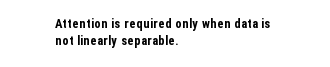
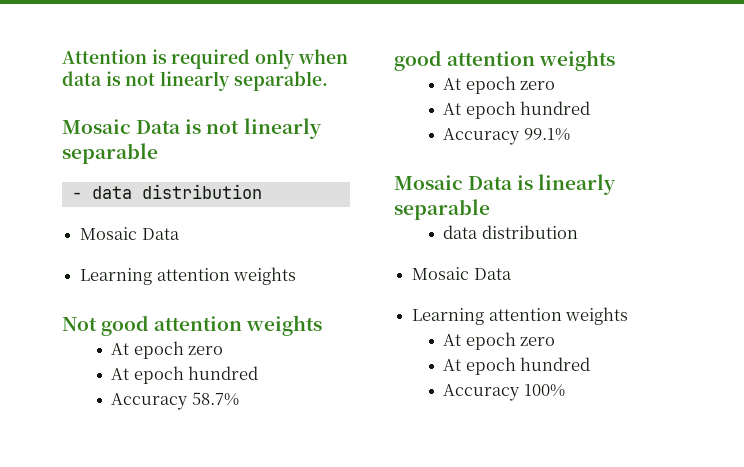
+ Mosaic Data is not linearly separable
+ - data distribution
+ Mosaic Data
+ Learning attention weights
+ Not good attention weights
+ At epoch zero
+ At epoch hundred
+ Accuracy 58.7%
+ good attention weights
+ At epoch zero
+ At epoch hundred
+ Accuracy 99.1%
+ Mosaic Data is linearly separable
+ data distribution
+ Mosaic Data
+ Learning attention weights
+ At epoch zero
+ At epoch hundred
+ Accuracy 100%

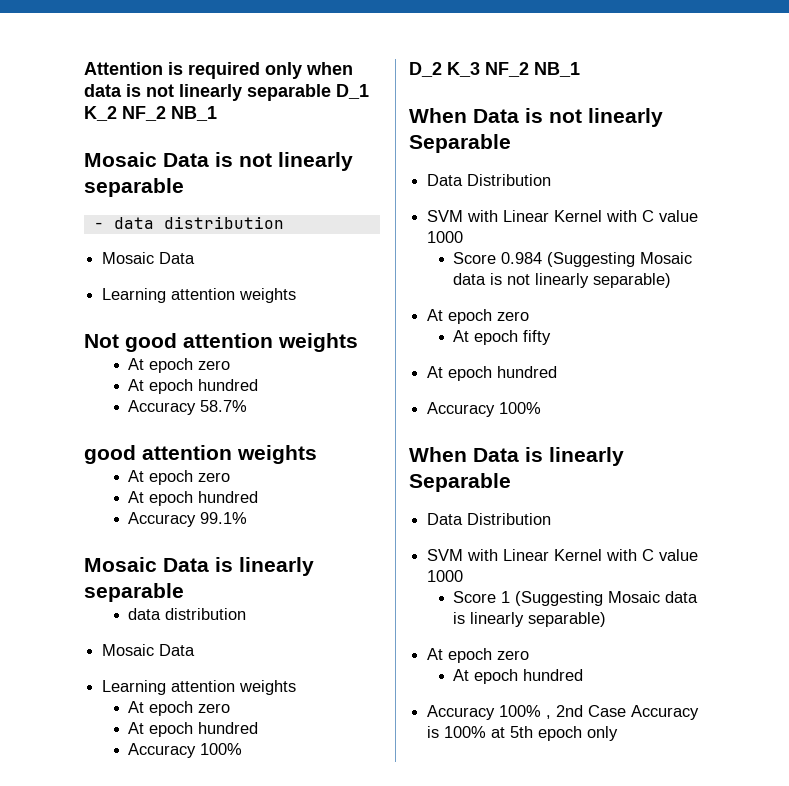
- Attention is required only when data is not linearly separable.
+ Attention is required only when data is not linearly separable D_1 K_2 NF_2 NB_1
+ D_2 K_3 NF_2 NB_1
+ When Data is not linearly Separable
+ Data Distribution
+ SVM with Linear Kernel with C value 1000
+ Score 0.984 (Suggesting Mosaic data is not linearly separable)
+ At epoch zero
+ At epoch fifty
+ At epoch hundred
+ Accuracy 100%
+ When Data is linearly Separable
+ Data Distribution
+ SVM with Linear Kernel with C value 1000
+ Score 1 (Suggesting Mosaic data is linearly separable)
+ At epoch zero
+ At epoch hundred
+ Accuracy 100% , 2nd Case Accuracy is 100% at 5th epoch only

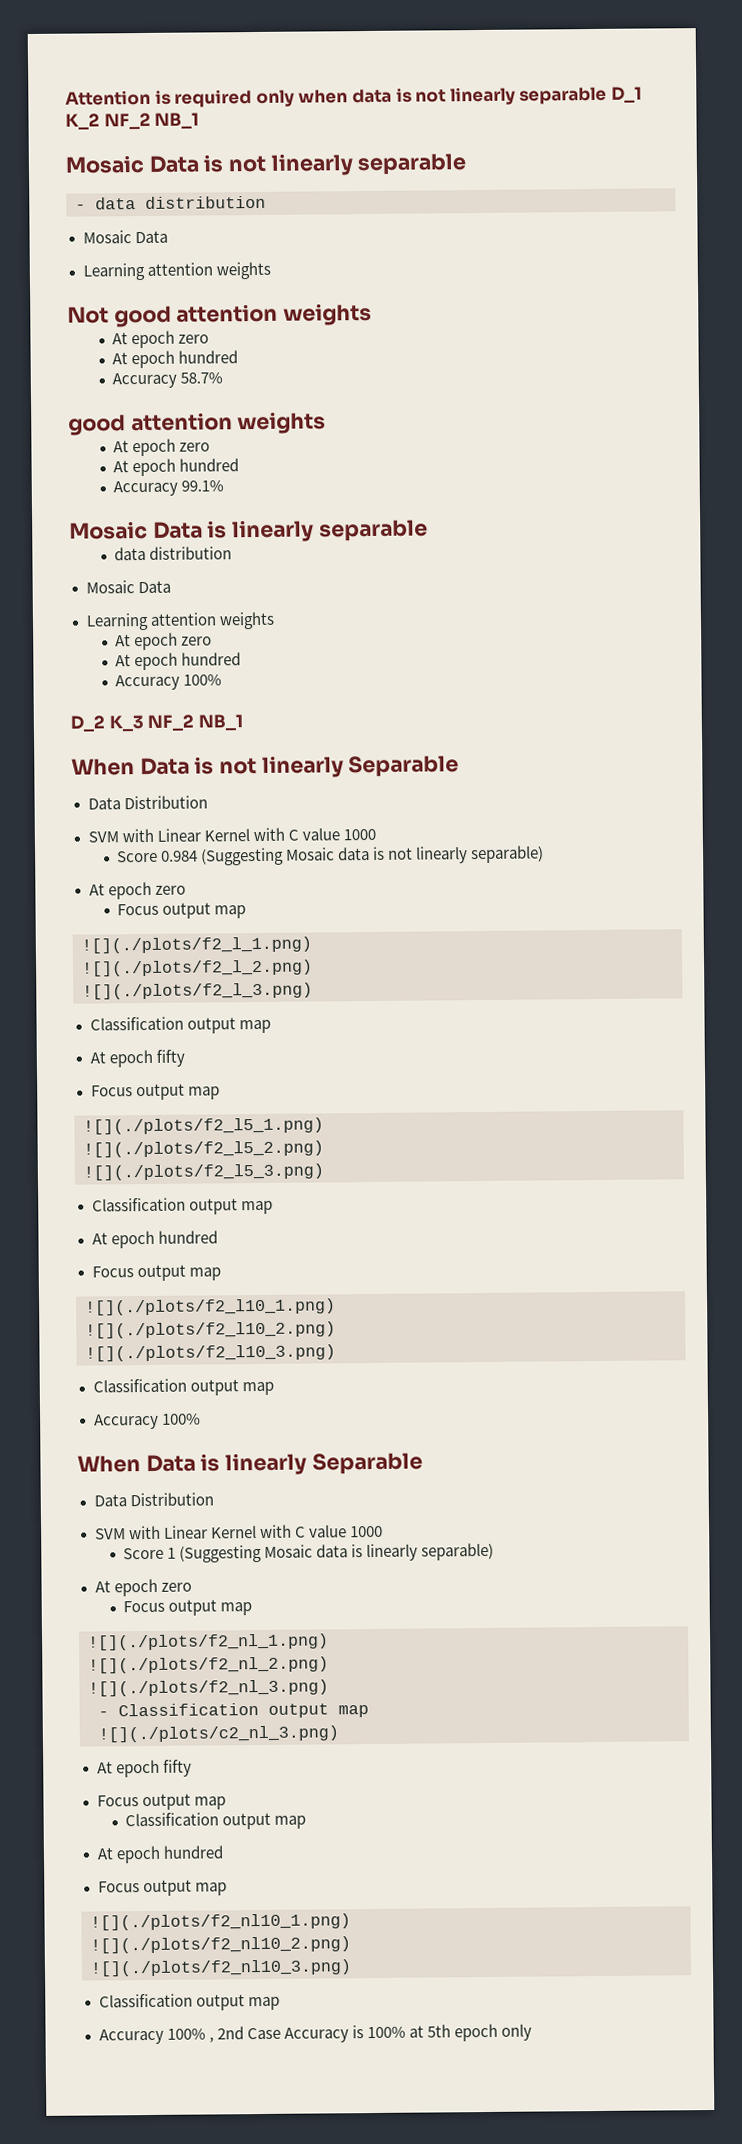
  Score 0.984 (Suggesting Mosaic data is not linearly separable)
  At epoch zero
+ Focus output map
+ ![](./plots/f2_l_1.png)
+ ![](./plots/f2_l_2.png)
+ ![](./plots/f2_l_3.png)
+ Classification output map
  At epoch fifty
+ Focus output map
+ ![](./plots/f2_l5_1.png)
+ ![](./plots/f2_l5_2.png)
+ ![](./plots/f2_l5_3.png)
+ Classification output map
  At epoch hundred
+ Focus output map
+ ![](./plots/f2_l10_1.png)
+ ![](./plots/f2_l10_2.png)
+ ![](./plots/f2_l10_3.png)
+ Classification output map
  Score 1 (Suggesting Mosaic data is linearly separable)
  At epoch zero
+ Focus output map
+ ![](./plots/f2_nl_1.png)
+ ![](./plots/f2_nl_2.png)
+ ![](./plots/f2_nl_3.png)
+ - Classification output map
+ ![](./plots/c2_nl_3.png)
+ At epoch fifty
+ Focus output map
+ Classification output map
  At epoch hundred
+ Focus output map
+ ![](./plots/f2_nl10_1.png)
+ ![](./plots/f2_nl10_2.png)
+ ![](./plots/f2_nl10_3.png)
+ Classification output map

